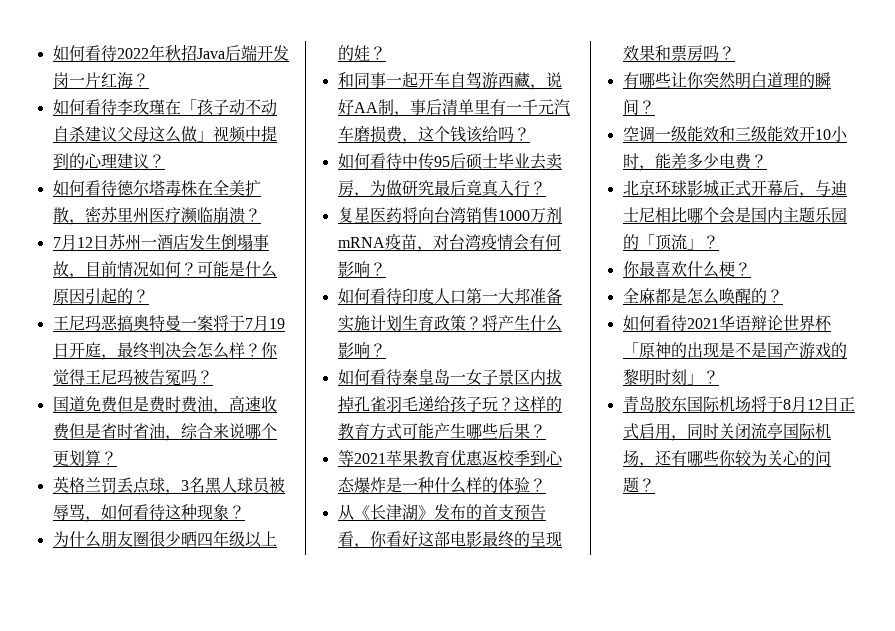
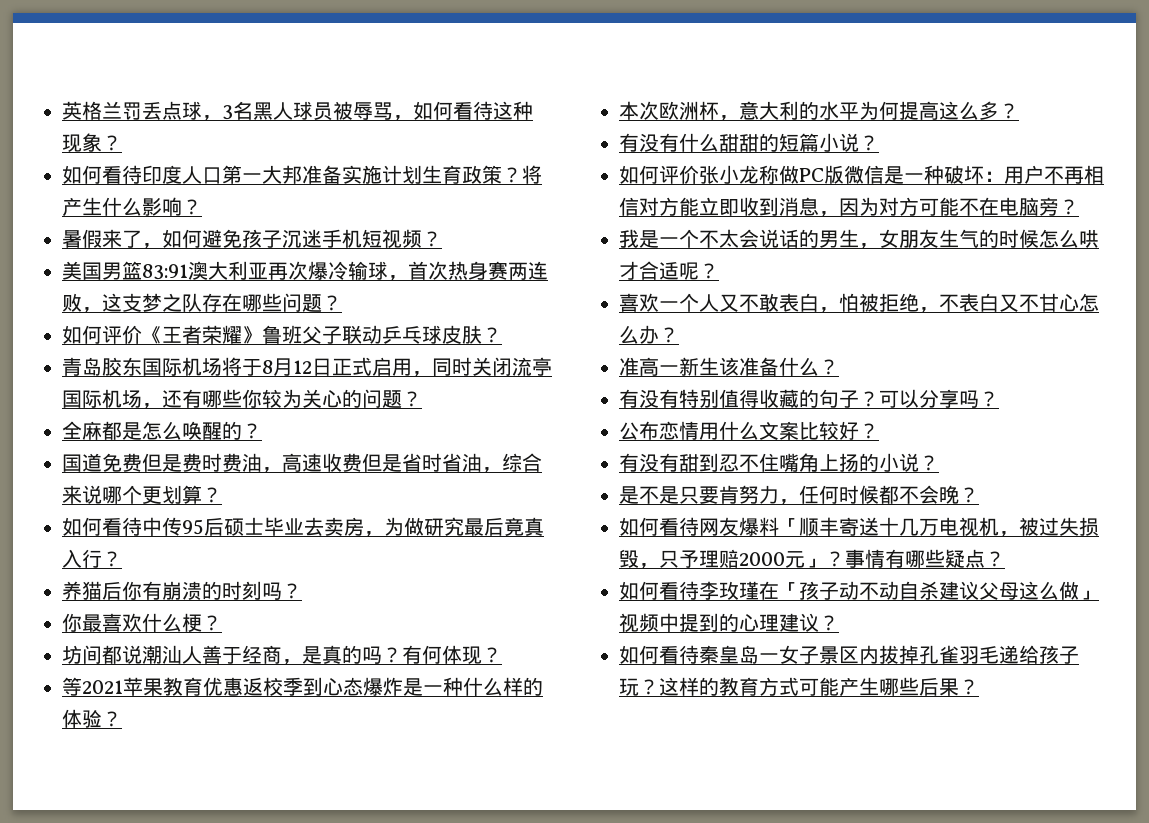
- 如何看待2022年秋招Java后端开发岗一片红海？
- 如何看待李玫瑾在「孩子动不动自杀建议父母这么做」视频中提到的心理建议？
- 如何看待德尔塔毒株在全美扩散，密苏里州医疗濒临崩溃？
- 7月12日苏州一酒店发生倒塌事故，目前情况如何？可能是什么原因引起的？
- 王尼玛恶搞奥特曼一案将于7月19日开庭，最终判决会怎么样？你觉得王尼玛被告冤吗？
- 国道免费但是费时费油，高速收费但是省时省油，综合来说哪个更划算？
- 为什么朋友圈很少晒四年级以上的娃？
- 和同事一起开车自驾游西藏，说好AA制，事后清单里有一千元汽车磨损费，这个钱该给吗？
- 如何看待中传95后硕士毕业去卖房，为做研究最后竟真入行？
- 复星医药将向台湾销售1000万剂mRNA疫苗，对台湾疫情会有何影响？
- 如何看待秦皇岛一女子景区内拔掉孔雀羽毛递给孩子玩？这样的教育方式可能产生哪些后果？
- 等2021苹果教育优惠返校季到心态爆炸是一种什么样的体验？
- 从《长津湖》发布的首支预告看，你看好这部电影最终的呈现效果和票房吗？
- 有哪些让你突然明白道理的瞬间？
- 空调一级能效和三级能效开10小时，能差多少电费？
- 北京环球影城正式开幕后，与迪士尼相比哪个会是国内主题乐园的「顶流」？
- 你最喜欢什么梗？
- 全麻都是怎么唤醒的？
- 如何看待2021华语辩论世界杯「原神的出现是不是国产游戏的黎明时刻」？
+ 暑假来了，如何避免孩子沉迷手机短视频？
+ 美国男篮83:91澳大利亚再次爆冷输球，首次热身赛两连败，这支梦之队存在哪些问题？
+ 如何评价《王者荣耀》鲁班父子联动乒乓球皮肤？
+ 全麻都是怎么唤醒的？
+ 国道免费但是费时费油，高速收费但是省时省油，综合来说哪个更划算？
+ 如何看待中传95后硕士毕业去卖房，为做研究最后竟真入行？
+ 养猫后你有崩溃的时刻吗？
+ 你最喜欢什么梗？
+ 坊间都说潮汕人善于经商，是真的吗？有何体现？
+ 等2021苹果教育优惠返校季到心态爆炸是一种什么样的体验？
+ 本次欧洲杯，意大利的水平为何提高这么多？
+ 有没有什么甜甜的短篇小说？
+ 如何评价张小龙称做PC版微信是一种破坏：用户不再相信对方能立即收到消息，因为对方可能不在电脑旁？
+ 我是一个不太会说话的男生，女朋友生气的时候怎么哄才合适呢？
+ 喜欢一个人又不敢表白，怕被拒绝，不表白又不甘心怎么办？
+ 准高一新生该准备什么？
+ 有没有特别值得收藏的句子？可以分享吗？
+ 公布恋情用什么文案比较好？
+ 有没有甜到忍不住嘴角上扬的小说？
+ 是不是只要肯努力，任何时候都不会晚？
+ 如何看待网友爆料「顺丰寄送十几万电视机，被过失损毁，只予理赔2000元」？事情有哪些疑点？
+ 如何看待李玫瑾在「孩子动不动自杀建议父母这么做」视频中提到的心理建议？
+ 如何看待秦皇岛一女子景区内拔掉孔雀羽毛递给孩子玩？这样的教育方式可能产生哪些后果？

